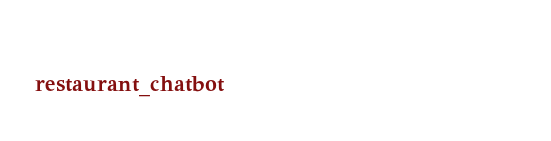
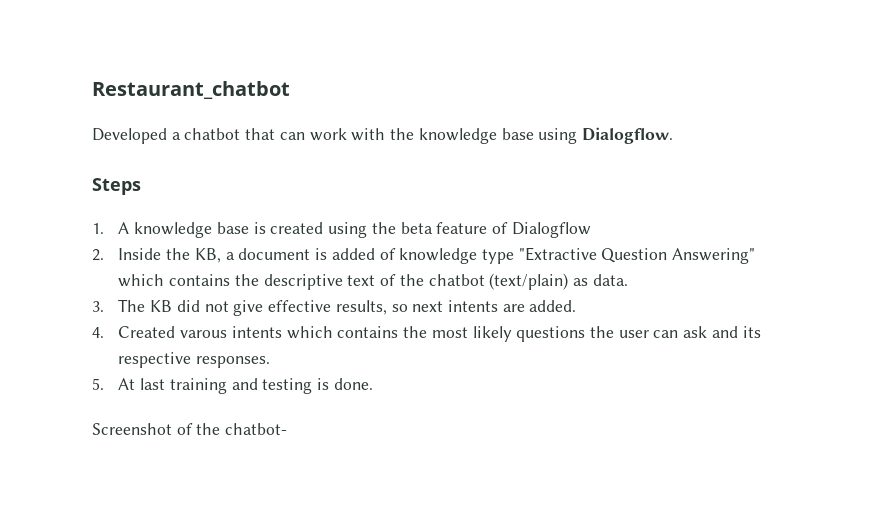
- restaurant_chatbot
+ Restaurant_chatbot
+ Developed a chatbot that can work with the knowledge base using Dialogflow.
+ Steps
+ 1. A knowledge base is created using the beta feature of Dialogflow
+ 2. Inside the KB, a document is added of knowledge type "Extractive Question Answering" which contains the descriptive text of the chatbot (text/plain) as data.
+ 3. The KB did not give effective results, so next intents are added.
+ 4. Created varous intents which contains the most likely questions the user can ask and its respective responses.
+ 5. At last training and testing is done.
+ Screenshot of the chatbot-

